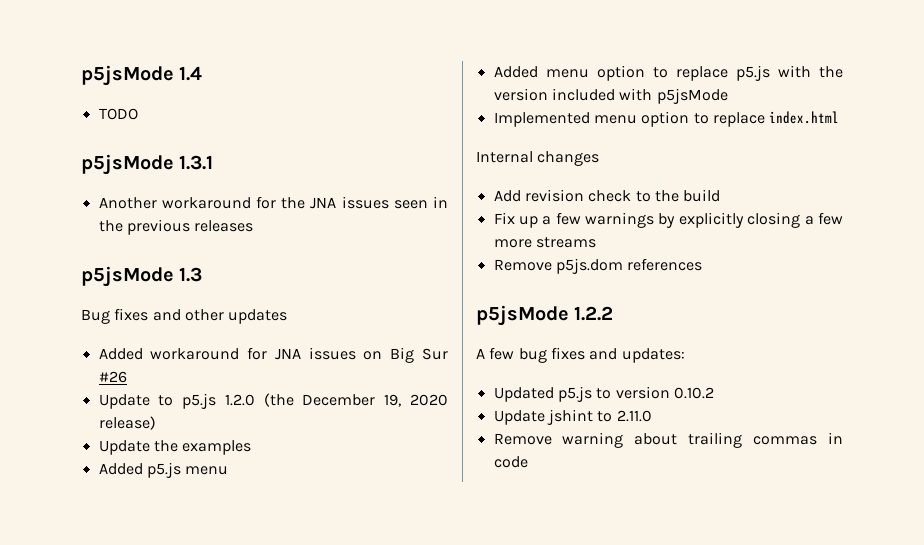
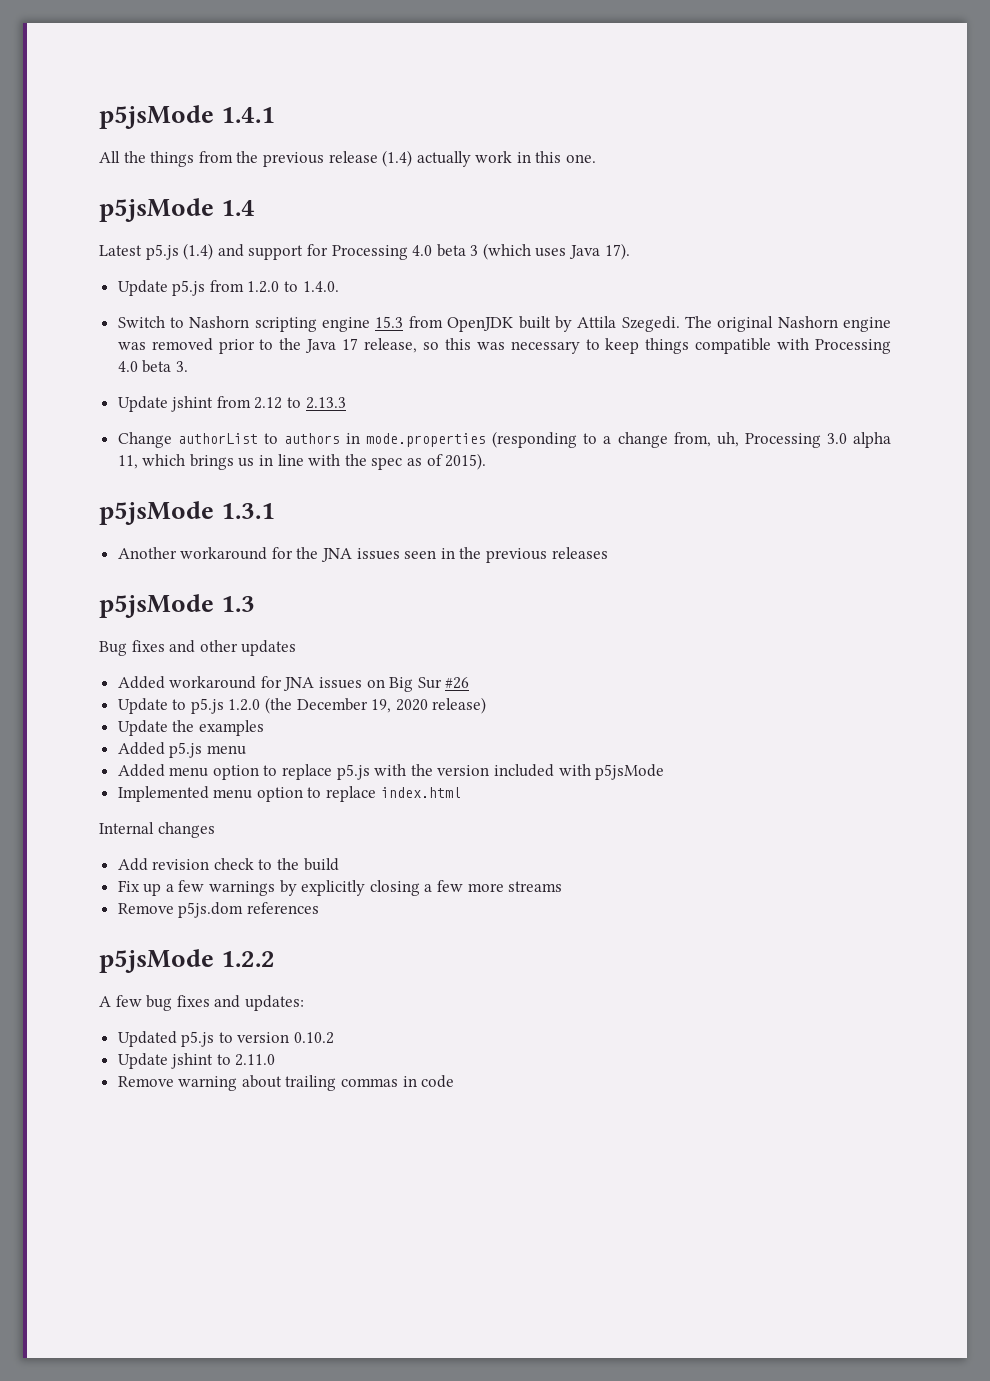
+ p5jsMode 1.4.1
+ All the things from the previous release (1.4) actually work in this one.
  p5jsMode 1.4
- TODO
+ Latest p5.js (1.4) and support for Processing 4.0 beta 3 (which uses Java 17).
+ Update p5.js from 1.2.0 to 1.4.0.
+ Switch to Nashorn scripting engine 15.3 from OpenJDK built by Attila Szegedi. The original Nashorn engine was removed prior to the Java 17 release, so this was necessary to keep things compatible with Processing 4.0 beta 3.
+ Update jshint from 2.12 to 2.13.3
+ Change authorList to authors in mode.properties (responding to a change from, uh, Processing 3.0 alpha 11, which brings us in line with the spec as of 2015).

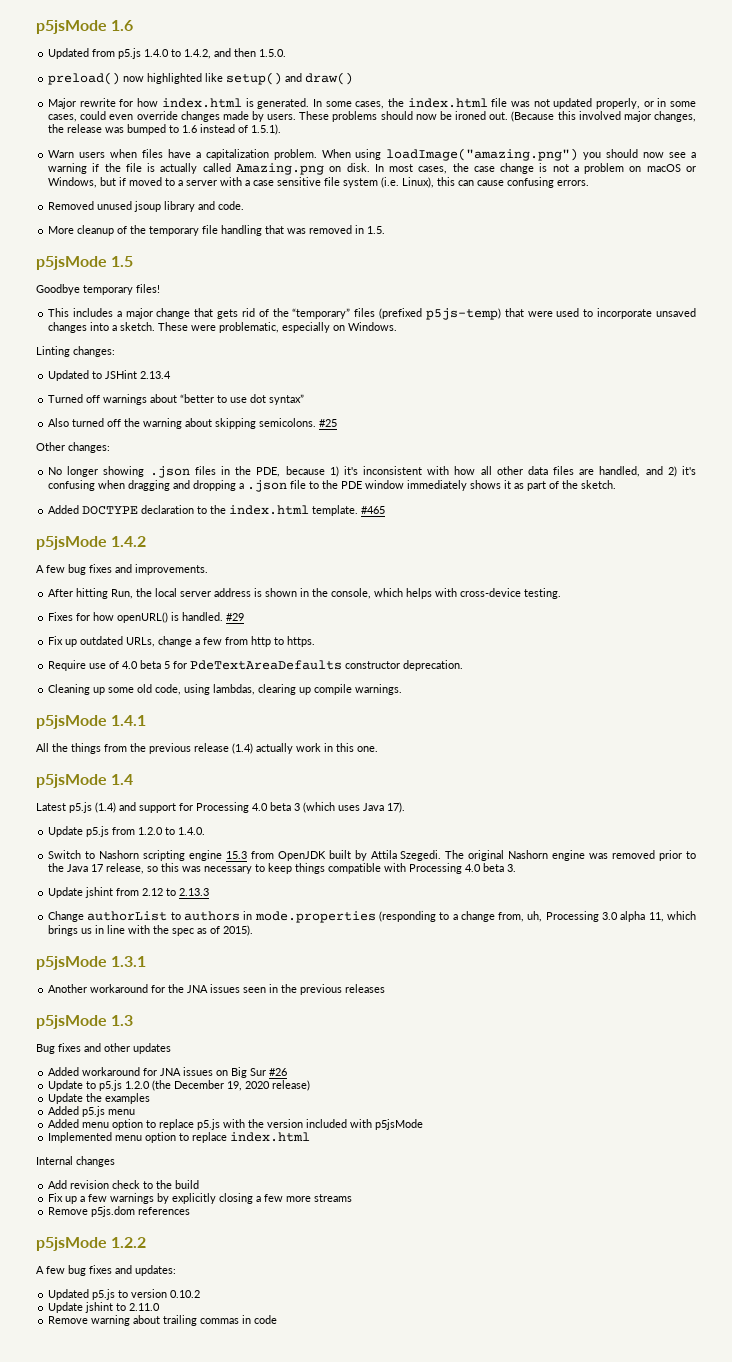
+ p5jsMode 1.6
+ Updated from p5.js 1.4.0 to 1.4.2, and then 1.5.0.
+ preload() now highlighted like setup() and draw()
+ Major rewrite for how index.html is generated. In some cases, the index.html file was not updated properly, or in some cases, could even override changes made by users. These problems should now be ironed out. (Because this involved major changes, the release was bumped to 1.6 instead of 1.5.1).
+ Warn users when files have a capitalization problem. When using loadImage("amazing.png") you should now see a warning if the file is actually called Amazing.png on disk. In most cases, the case change is not a problem on macOS or Windows, but if moved to a server with a case sensitive file system (i.e. Linux), this can cause confusing errors.
+ Removed unused jsoup library and code.
+ More cleanup of the temporary file handling that was removed in 1.5.
+ p5jsMode 1.5
+ Goodbye temporary files!
+ This includes a major change that gets rid of the “temporary” files (prefixed p5js-temp) that were used to incorporate unsaved changes into a sketch. These were problematic, especially on Windows.
+ Linting changes:
+ Updated to JSHint 2.13.4
+ Turned off warnings about “better to use dot syntax”
+ Also turned off the warning about skipping semicolons. #25
+ Other changes:
+ No longer showing .json files in the PDE, because 1) it's inconsistent with how all other data files are handled, and 2) it's confusing when dragging and dropping a .json file to the PDE window immediately shows it as part of the sketch.
+ Added DOCTYPE declaration to the index.html template. #465
+ p5jsMode 1.4.2
+ A few bug fixes and improvements.
+ After hitting Run, the local server address is shown in the console, which helps with cross-device testing.
+ Fixes for how openURL() is handled. #29
+ Fix up outdated URLs, change a few from http to https.
+ Require use of 4.0 beta 5 for PdeTextAreaDefaults constructor deprecation.
+ Cleaning up some old code, using lambdas, clearing up compile warnings.

